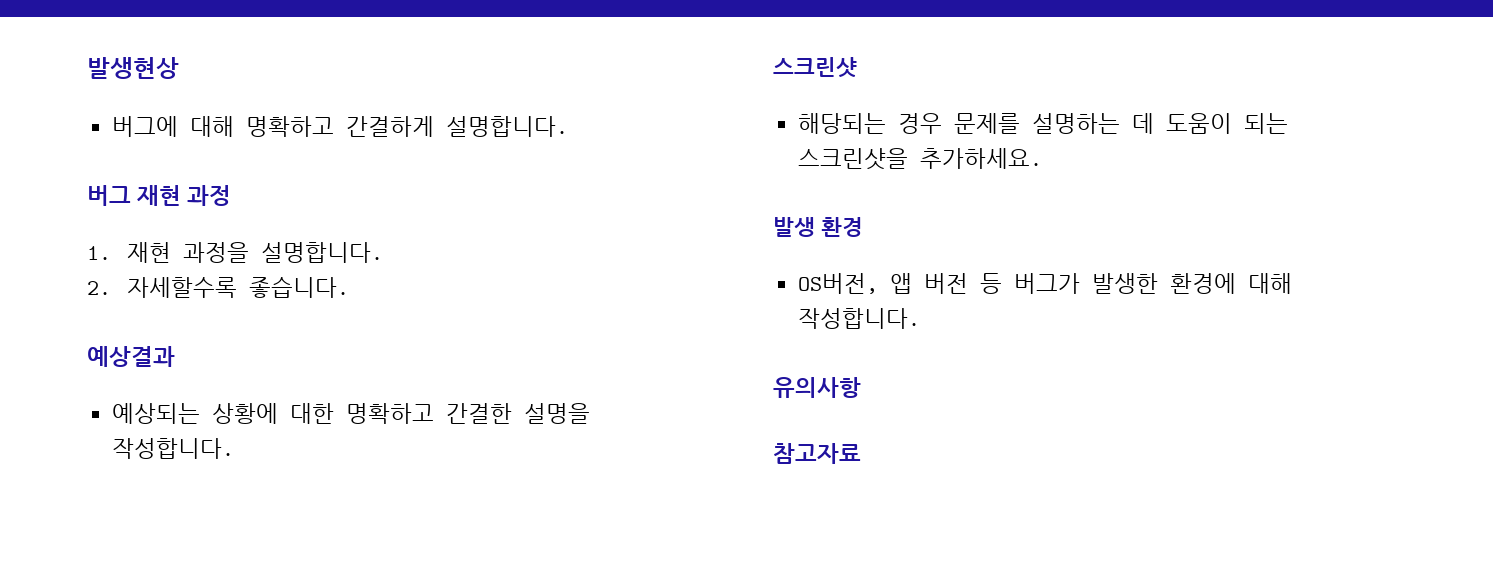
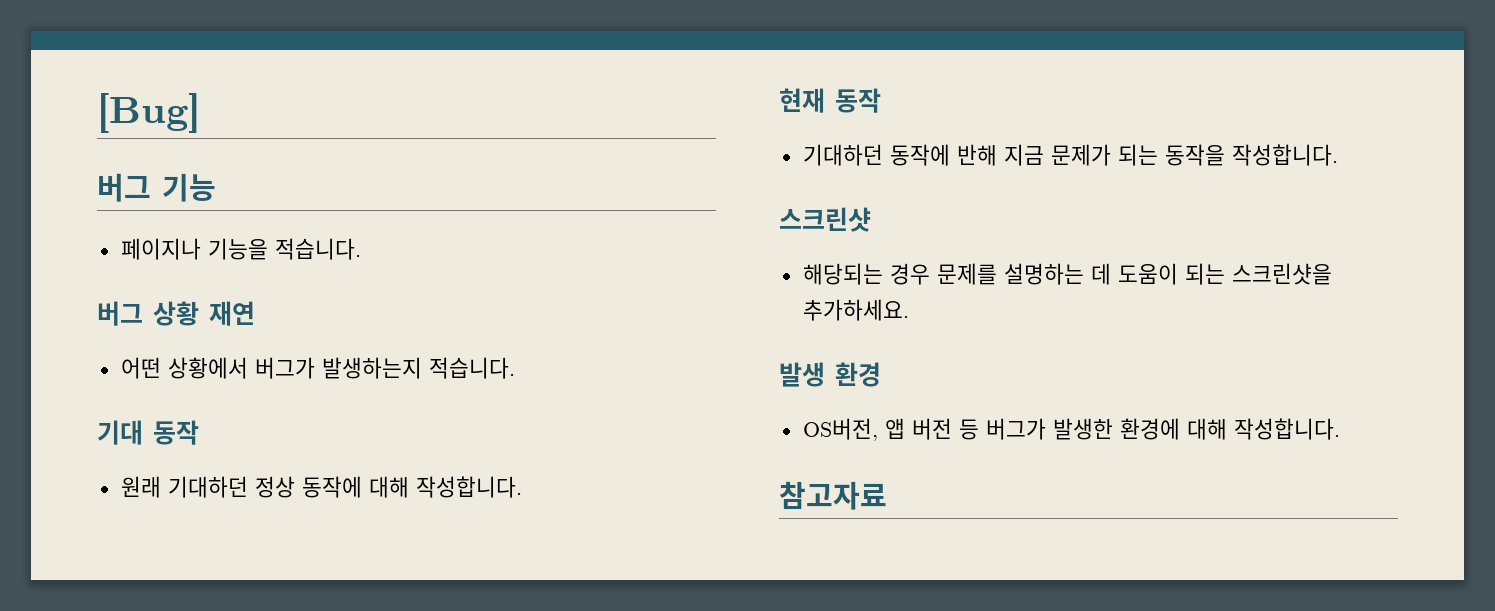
- 발생현상
- 버그에 대해 명확하고 간결하게 설명합니다.
- 버그 재현 과정
- 1. 재현 과정을 설명합니다.
- 2. 자세할수록 좋습니다.
- 예상결과
- 예상되는 상황에 대한 명확하고 간결한 설명을 작성합니다.
+ [Bug]
+ 버그 기능
+ 페이지나 기능을 적습니다.
+ 버그 상황 재연
+ 어떤 상황에서 버그가 발생하는지 적습니다.
+ 기대 동작
+ 원래 기대하던 정상 동작에 대해 작성합니다.
+ 현재 동작
+ 기대하던 동작에 반해 지금 문제가 되는 동작을 작성합니다.
- 유의사항

